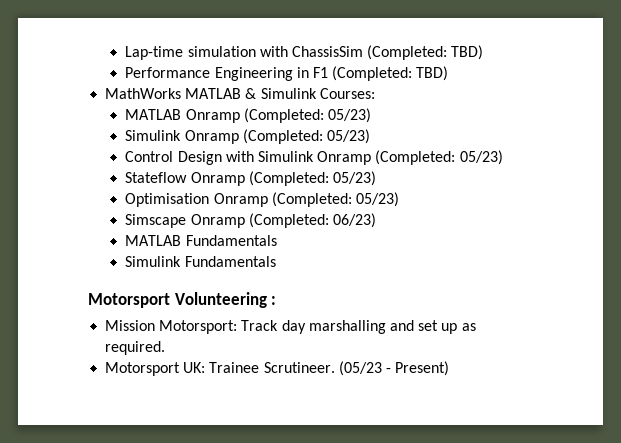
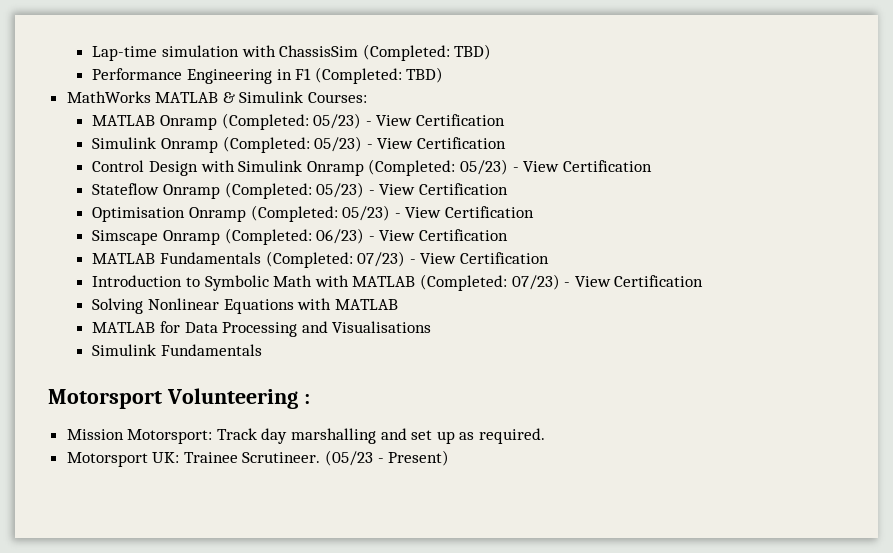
- MATLAB Onramp (Completed: 05/23)
- Simulink Onramp (Completed: 05/23)
+ MATLAB Onramp (Completed: 05/23) - View Certification
+ Simulink Onramp (Completed: 05/23) - View Certification
- Control Design with Simulink Onramp (Completed: 05/23)
+ Control Design with Simulink Onramp (Completed: 05/23) - View Certification
- Stateflow Onramp (Completed: 05/23)
+ Stateflow Onramp (Completed: 05/23) - View Certification
- Optimisation Onramp (Completed: 05/23)
+ Optimisation Onramp (Completed: 05/23) - View Certification
- Simscape Onramp (Completed: 06/23)
+ Simscape Onramp (Completed: 06/23) - View Certification
- MATLAB Fundamentals
+ MATLAB Fundamentals (Completed: 07/23) - View Certification
+ Introduction to Symbolic Math with MATLAB (Completed: 07/23) - View Certification
+ Solving Nonlinear Equations with MATLAB
+ MATLAB for Data Processing and Visualisations

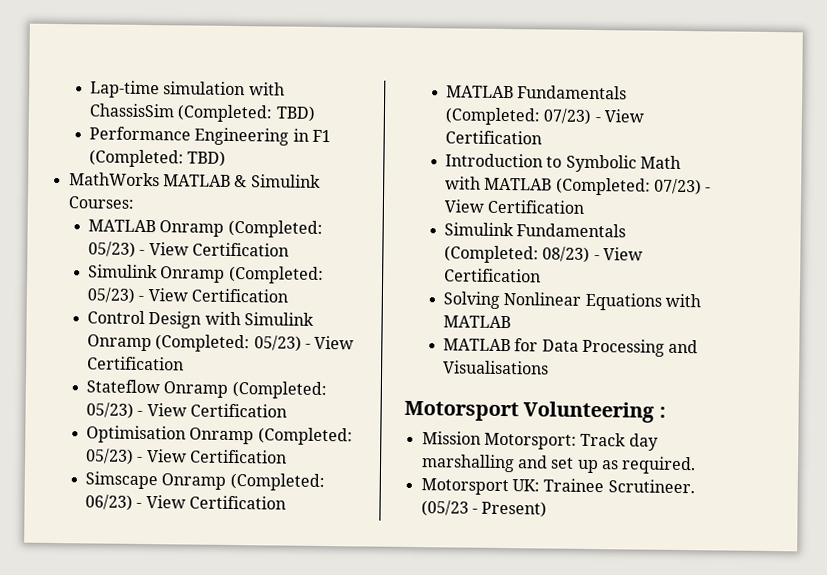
+ Simulink Fundamentals (Completed: 08/23) - View Certification
- Simulink Fundamentals

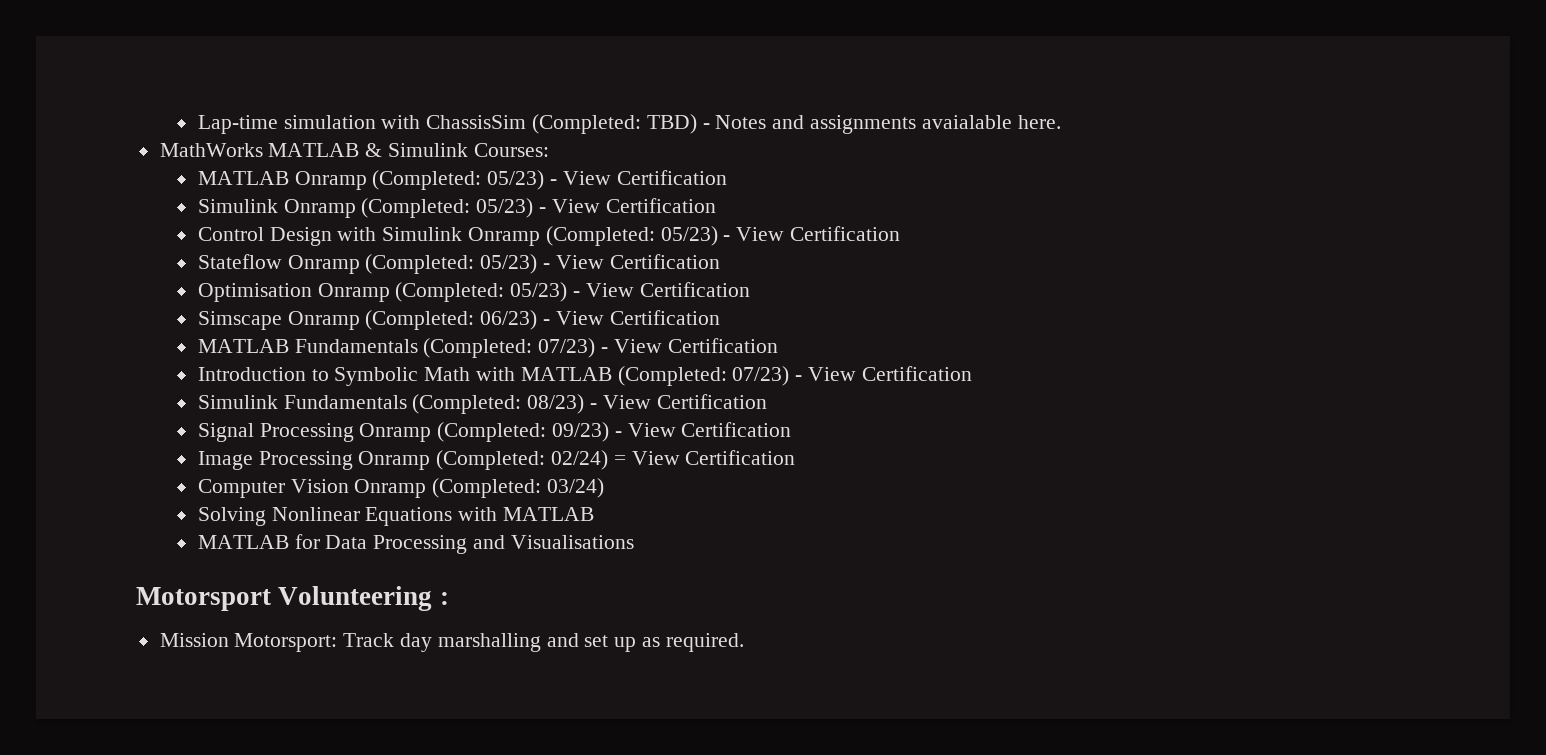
- Lap-time simulation with ChassisSim (Completed: TBD)
- Performance Engineering in F1 (Completed: TBD)
+ Lap-time simulation with ChassisSim (Completed: TBD) - Notes and assignments avaialable here.
+ Signal Processing Onramp (Completed: 09/23) - View Certification
+ Image Processing Onramp (Completed: 02/24) = View Certification
+ Computer Vision Onramp (Completed: 03/24)
- Motorsport UK: Trainee Scrutineer. (05/23 - Present)

